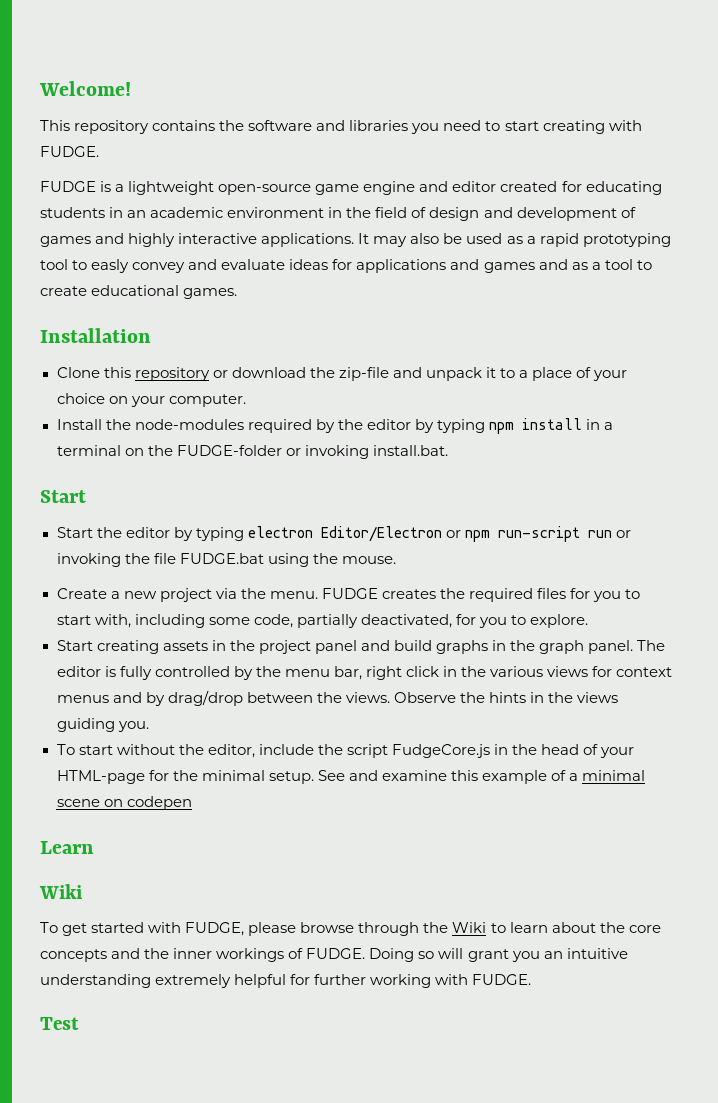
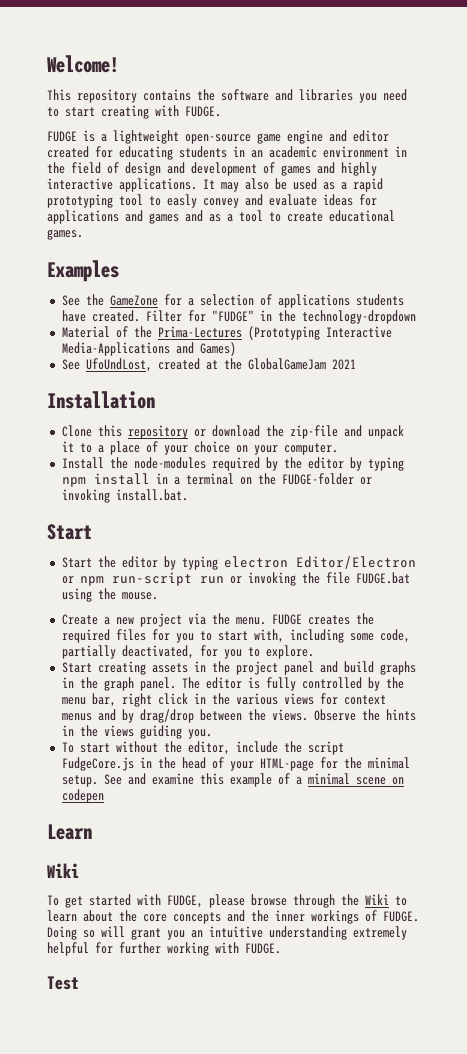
+ Examples
+ See the GameZone for a selection of applications students have created. Filter for "FUDGE" in the technology-dropdown
+ Material of the Prima-Lectures (Prototyping Interactive Media-Applications and Games)
+ See UfoUndLost, created at the GlobalGameJam 2021

